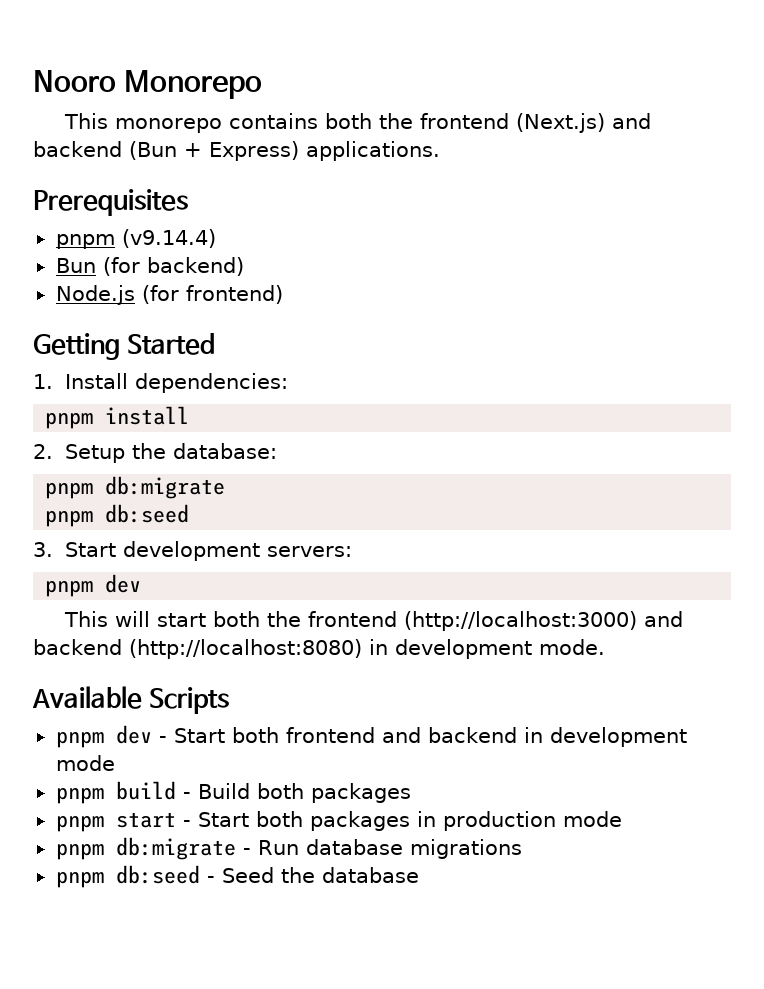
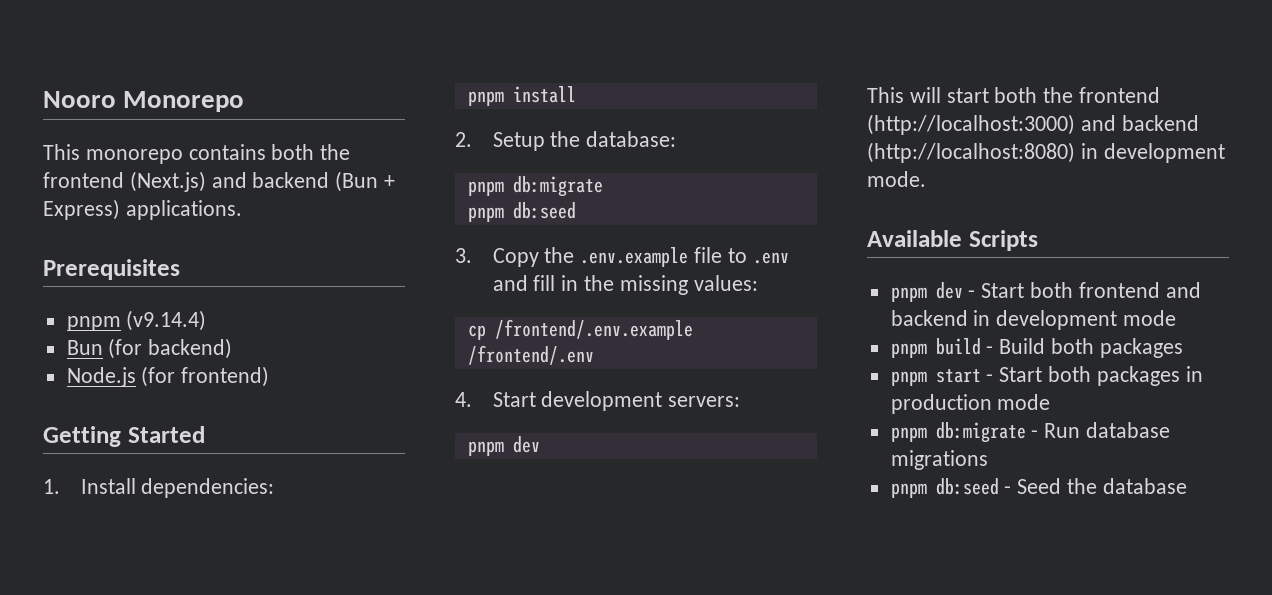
- 3. Start development servers:
+ 3. Copy the .env.example file to .env and fill in the missing values:
+ cp /frontend/.env.example /frontend/.env
+ 4. Start development servers:

